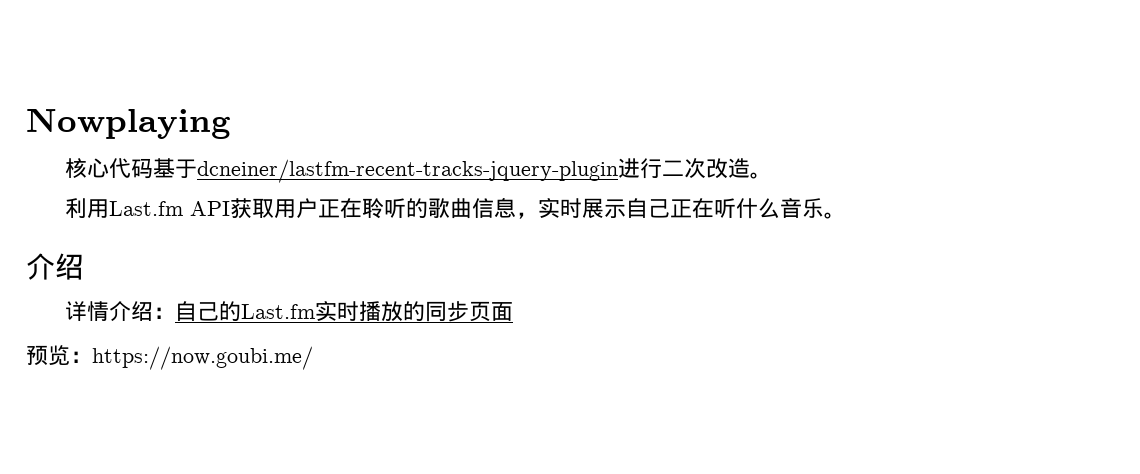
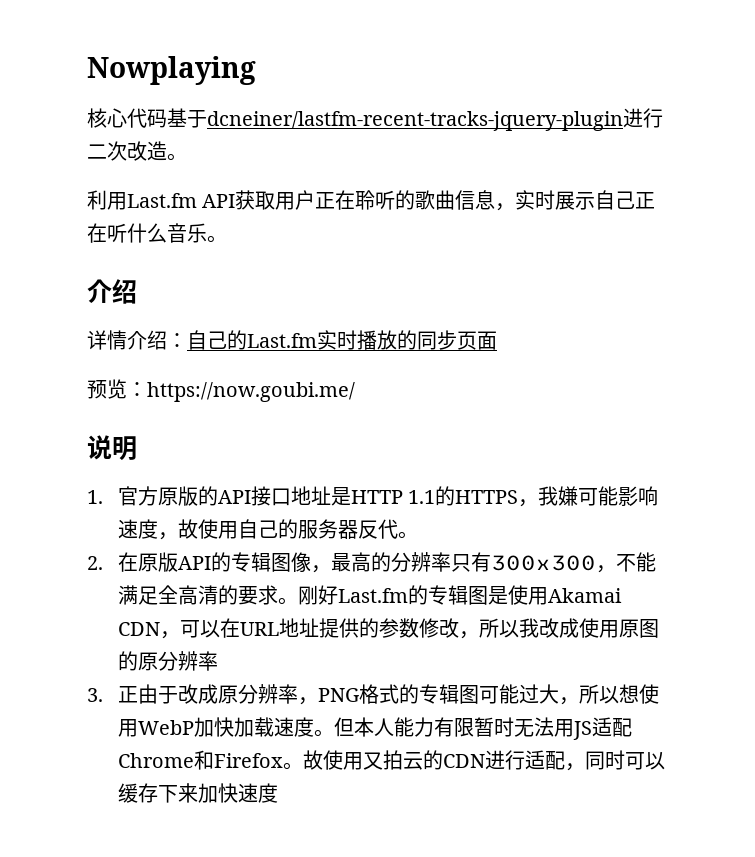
+ 说明
+ 1.官方原版的API接口地址是HTTP 1.1的HTTPS，我嫌可能影响速度，故使用自己的服务器反代。
+ 2.在原版API的专辑图像，最高的分辨率只有300x300，不能满足全高清的要求。刚好Last.fm的专辑图是使用Akamai CDN，可以在URL地址提供的参数修改，所以我改成使用原图的原分辨率
+ 3.正由于改成原分辨率，PNG格式的专辑图可能过大，所以想使用WebP加快加载速度。但本人能力有限暂时无法用JS适配Chrome和Firefox。故使用又拍云的CDN进行适配，同时可以缓存下来加快速度

